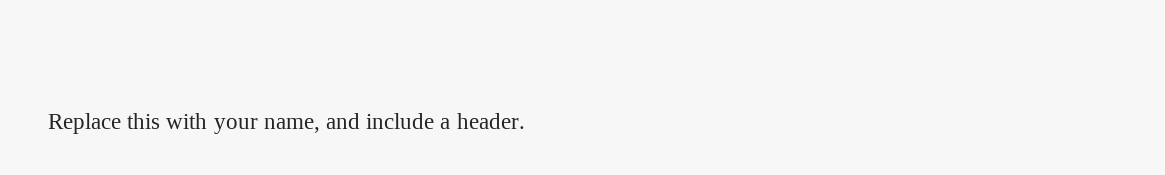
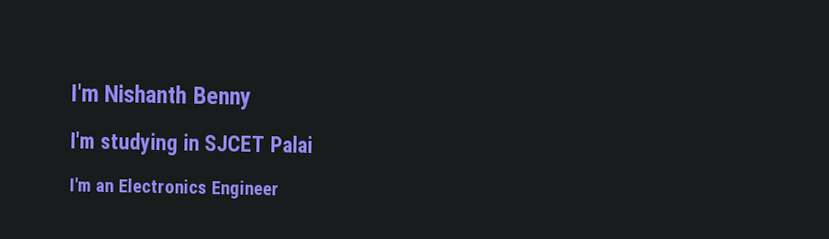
- Replace this with your name, and include a header.
+ I'm Nishanth Benny
+ I'm studying in SJCET Palai
+ I'm an Electronics Engineer

